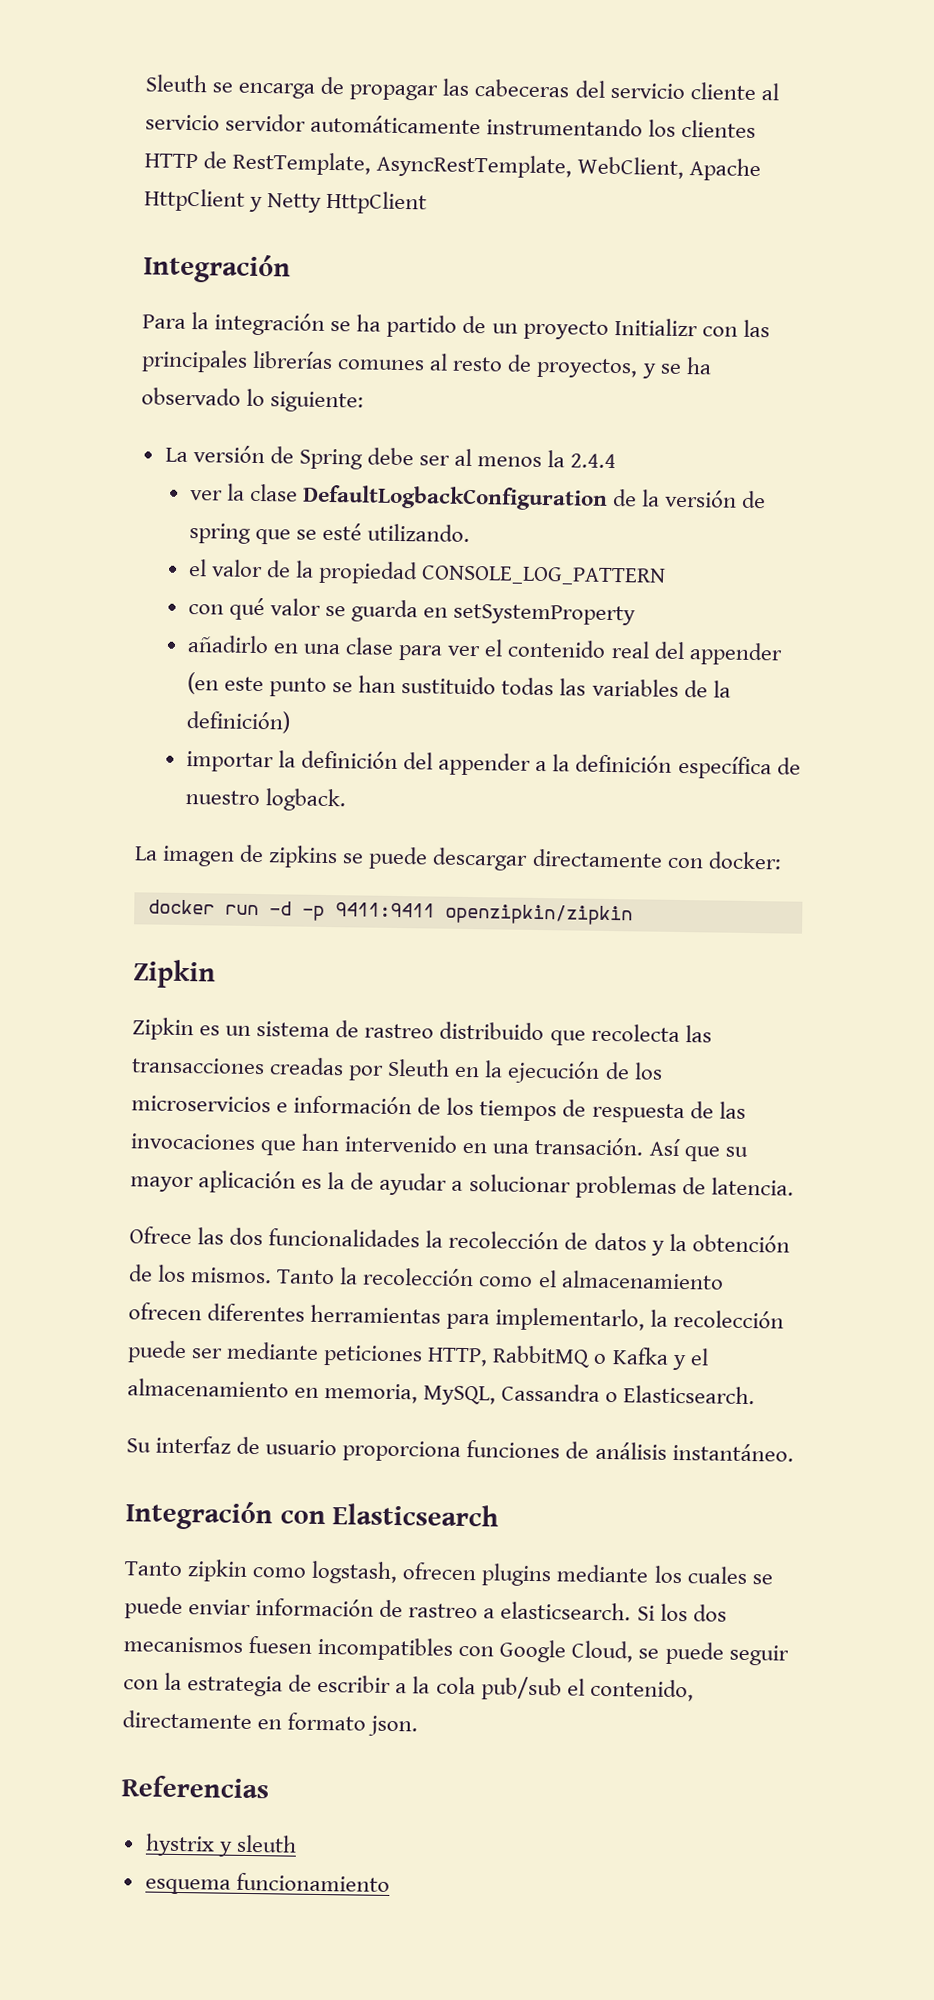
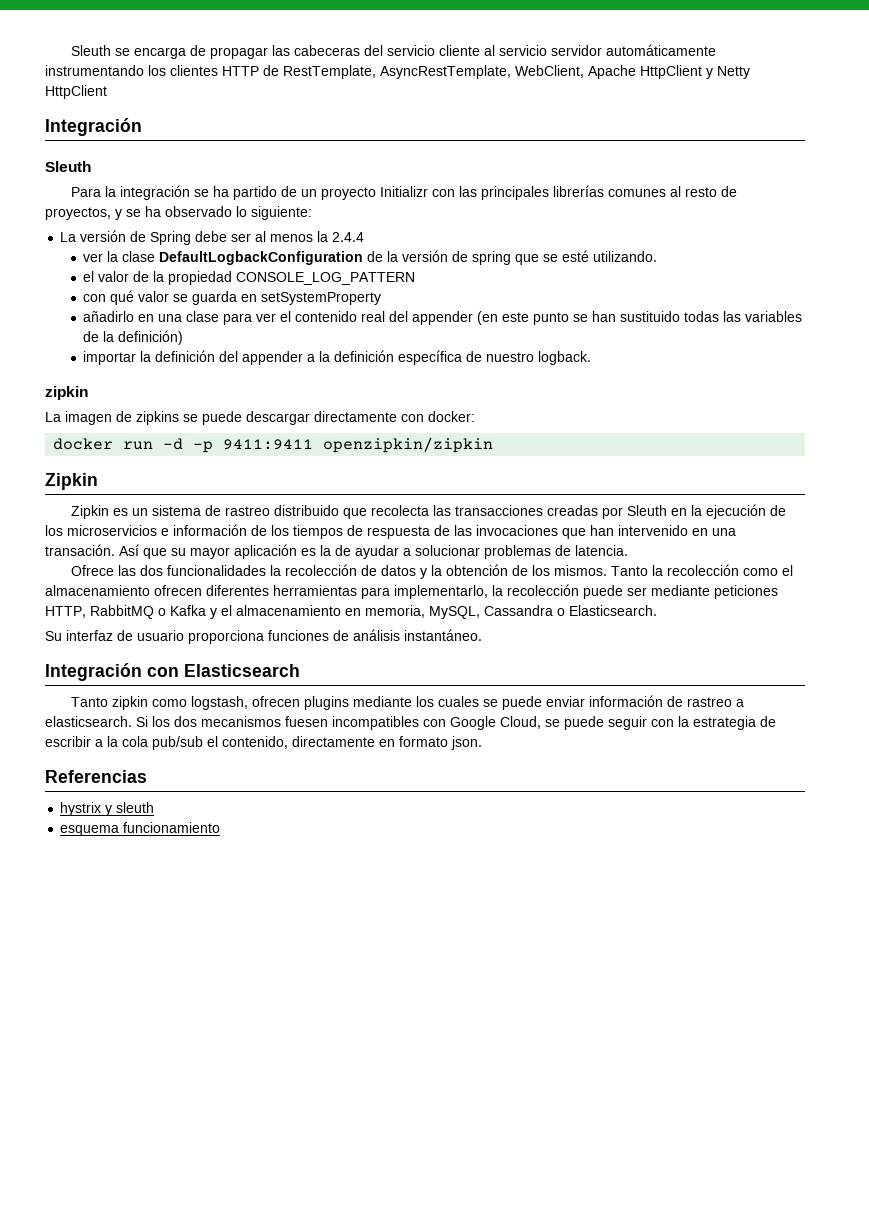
  Sleuth se encarga de propagar las cabeceras del servicio cliente al servicio servidor automáticamente instrumentando los clientes HTTP de RestTemplate, AsyncRestTemplate, WebClient, Apache HttpClient y Netty HttpClient
  Integración
+ Sleuth
  importar la definición del appender a la definición específica de nuestro logback.
+ zipkin

